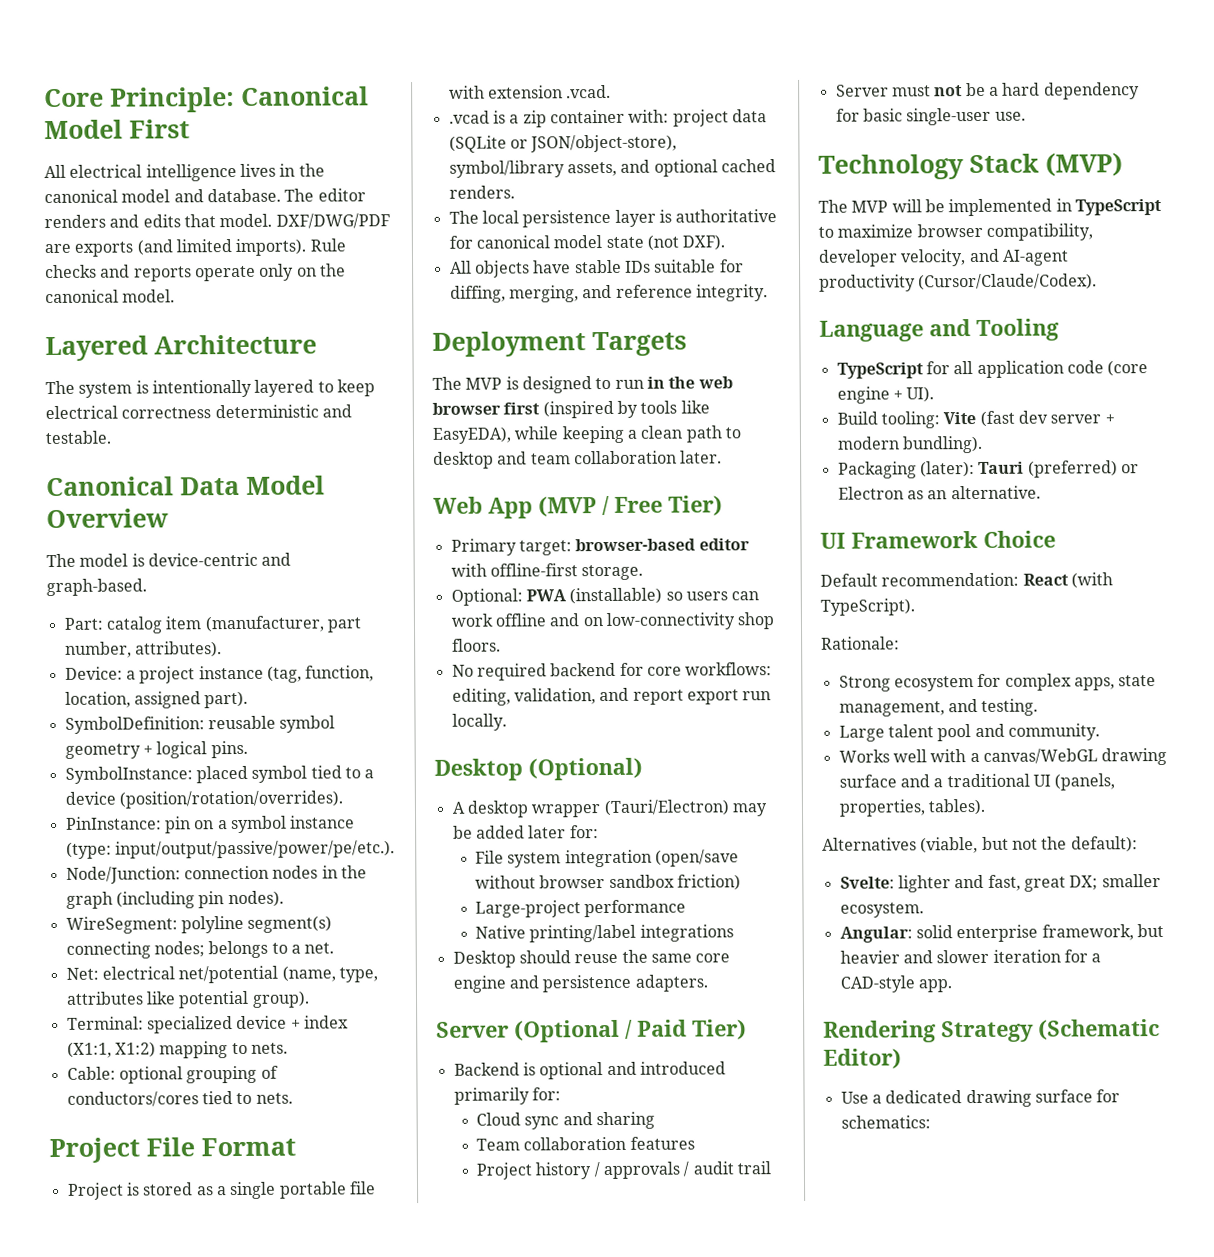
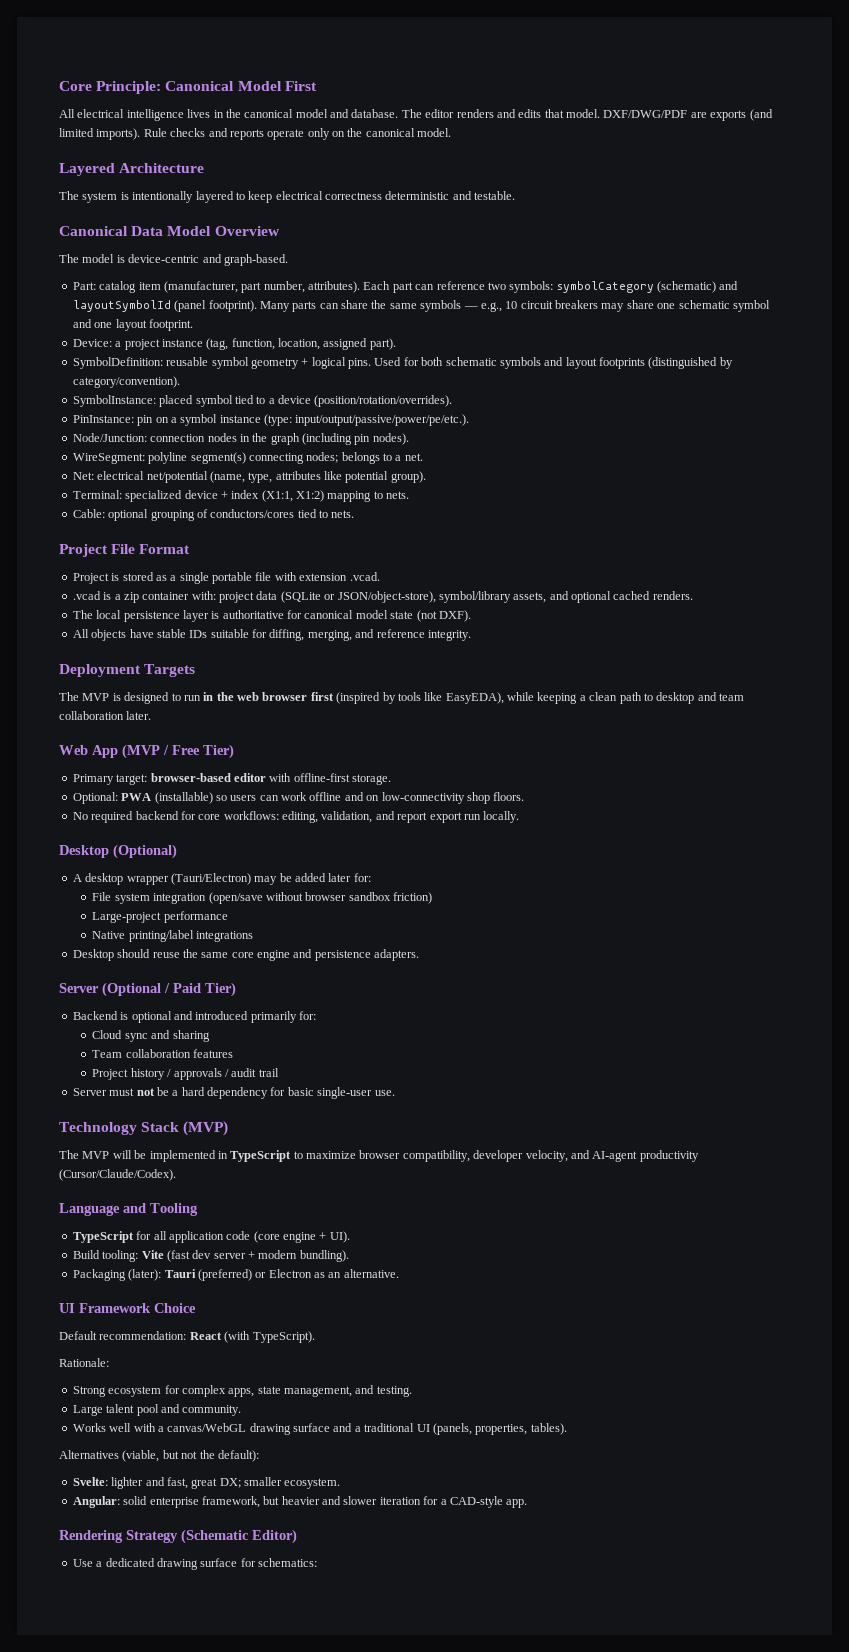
+ Each part can reference two symbols: symbolCategory (schematic) and layoutSymbolId (panel footprint). Many parts can share the same symbols — e.g., 10 circuit breakers may share one schematic symbol and one layout footprint.
+ Used for both schematic symbols and layout footprints (distinguished by category/convention).

